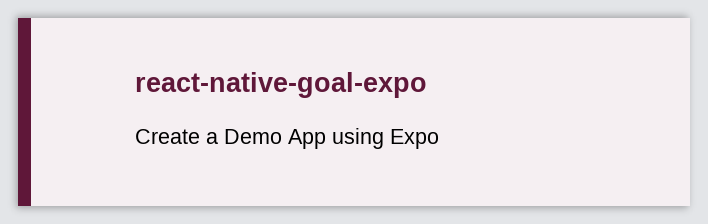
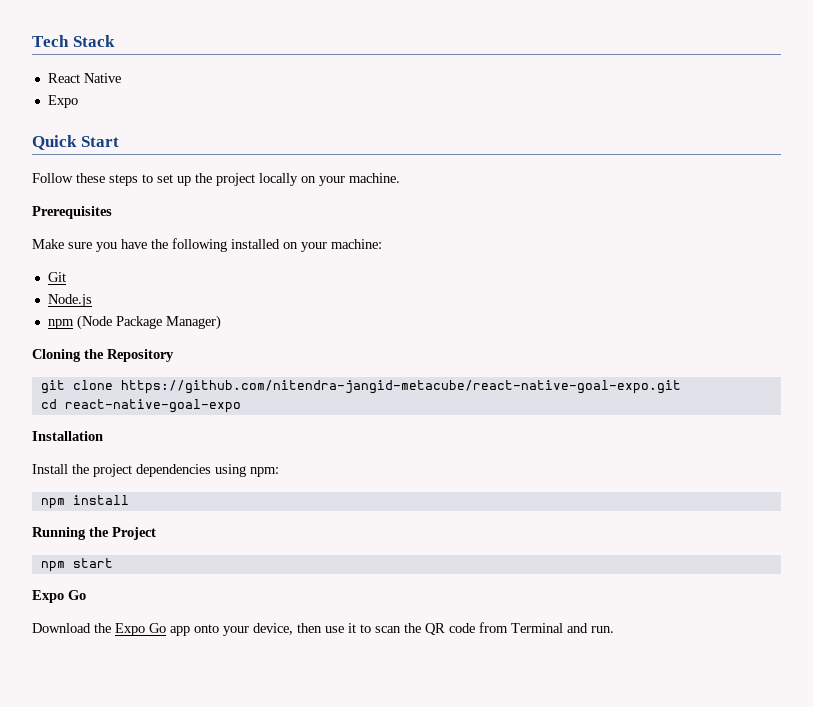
- react-native-goal-expo
- Create a Demo App using Expo
+ Tech Stack
+ React Native
+ Expo
+ Quick Start
+ Follow these steps to set up the project locally on your machine.
+ Prerequisites
+ Make sure you have the following installed on your machine:
+ Git
+ Node.js
+ npm (Node Package Manager)
+ Cloning the Repository
+ git clone https://github.com/nitendra-jangid-metacube/react-native-goal-expo.git
+ cd react-native-goal-expo
+ Installation
+ Install the project dependencies using npm:
+ npm install
+ Running the Project
+ npm start
+ Expo Go
+ Download the Expo Go app onto your device, then use it to scan the QR code from Terminal and run.

